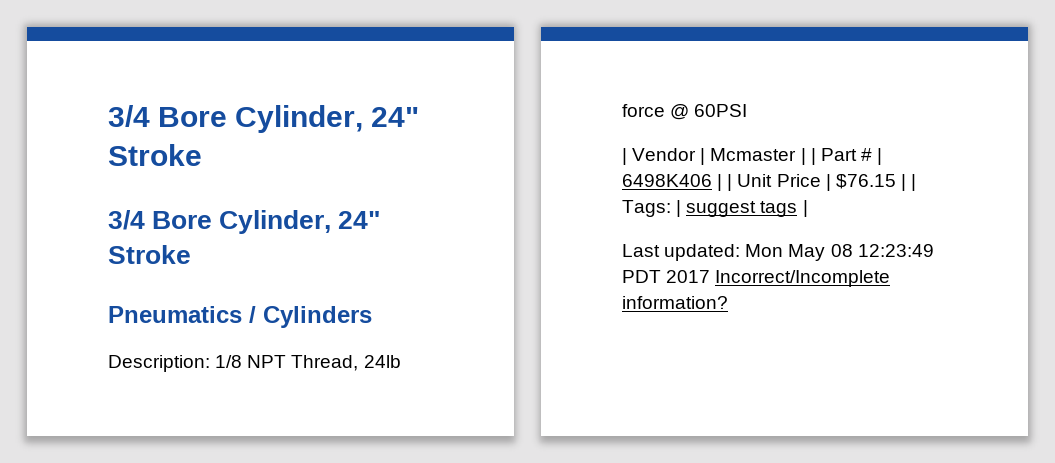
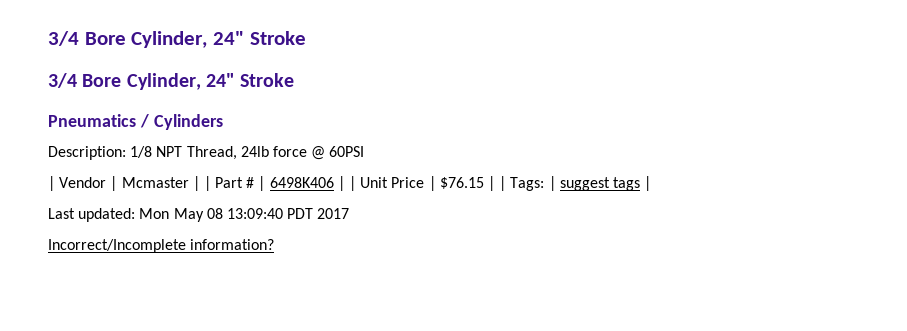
- Last updated: Mon May 08 12:23:49 PDT 2017 Incorrect/Incomplete information?
+ Last updated: Mon May 08 13:09:40 PDT 2017
+ Incorrect/Incomplete information?

